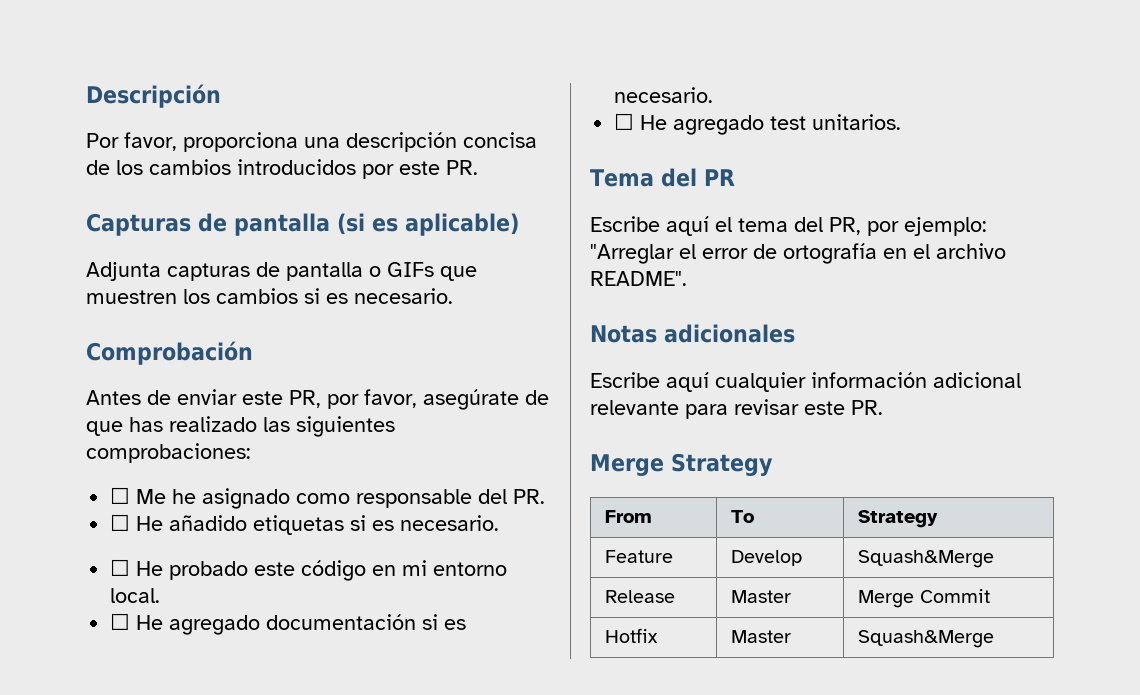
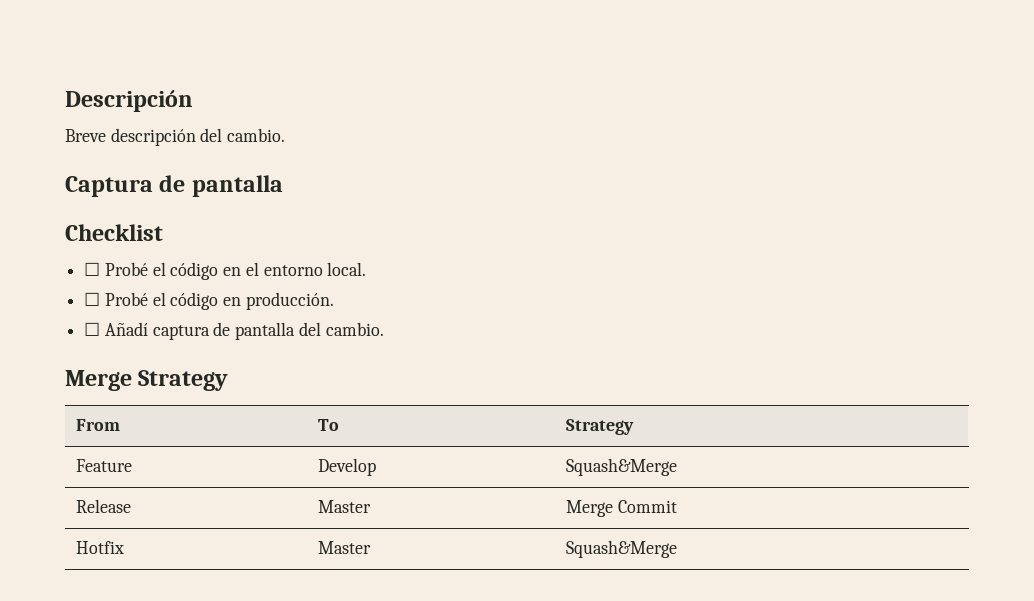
- Por favor, proporciona una descripción concisa de los cambios introducidos por este PR.
- Capturas de pantalla (si es aplicable)
- Adjunta capturas de pantalla o GIFs que muestren los cambios si es necesario.
- Comprobación
- Antes de enviar este PR, por favor, asegúrate de que has realizado las siguientes comprobaciones:
- ☐ Me he asignado como responsable del PR.
- ☐ He añadido etiquetas si es necesario.
- ☐ He probado este código en mi entorno local.
+ Breve descripción del cambio.
+ Captura de pantalla
+ Checklist
+ ☐ Probé el código en el entorno local.
- ☐ He agregado documentación si es necesario.
- ☐ He agregado test unitarios.
- Tema del PR
- Escribe aquí el tema del PR, por ejemplo: "Arreglar el error de ortografía en el archivo README".
- Notas adicionales
- Escribe aquí cualquier información adicional relevante para revisar este PR.
+ ☐ Probé el código en producción.
+ ☐ Añadí captura de pantalla del cambio.

